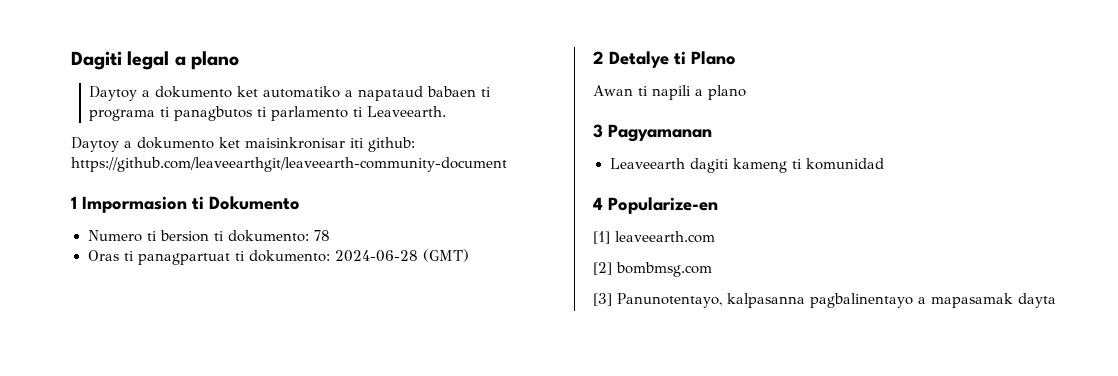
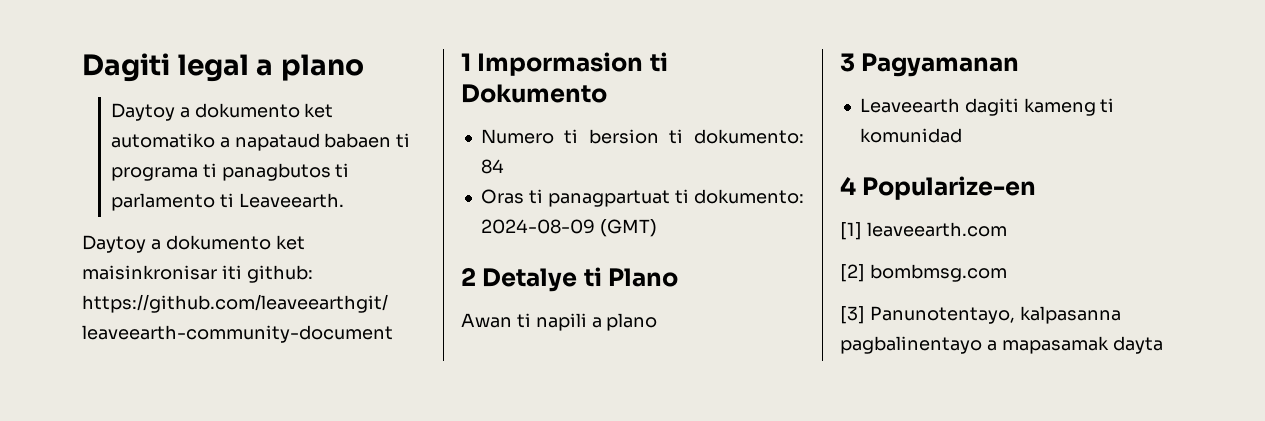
- Numero ti bersion ti dokumento: 78
+ Numero ti bersion ti dokumento: 84
- Oras ti panagpartuat ti dokumento: 2024-06-28 (GMT)
+ Oras ti panagpartuat ti dokumento: 2024-08-09 (GMT)

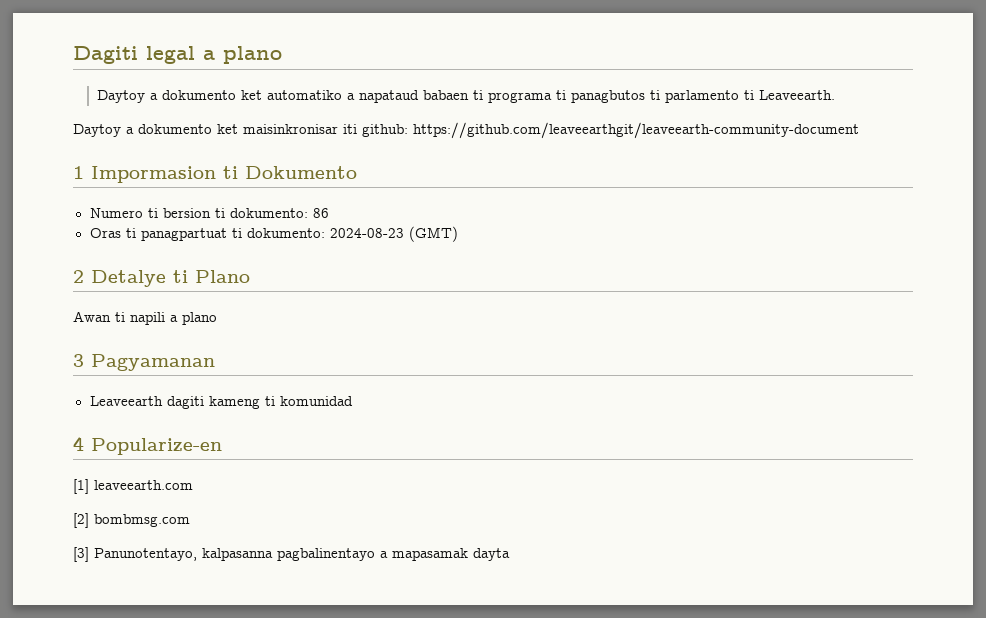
- Numero ti bersion ti dokumento: 84
+ Numero ti bersion ti dokumento: 86
- Oras ti panagpartuat ti dokumento: 2024-08-09 (GMT)
+ Oras ti panagpartuat ti dokumento: 2024-08-23 (GMT)

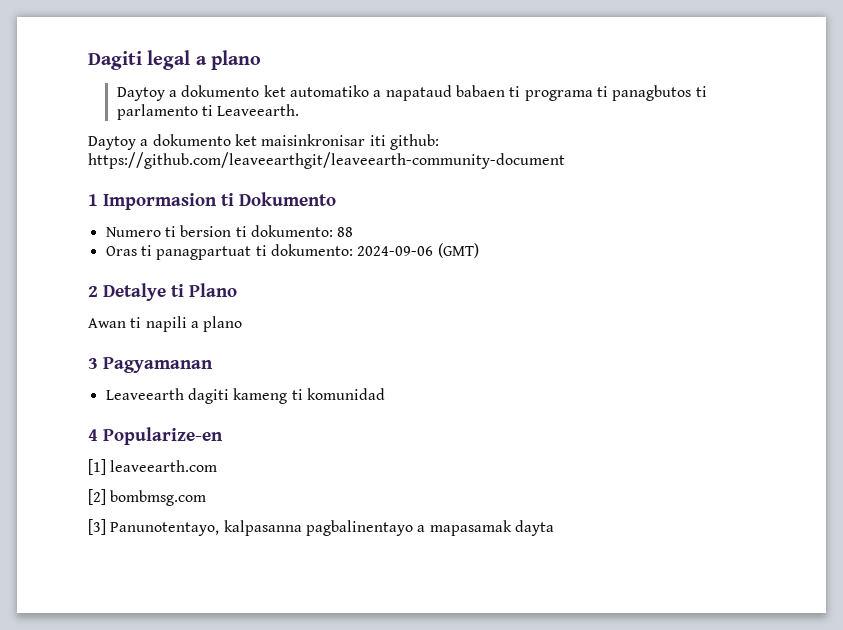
- Numero ti bersion ti dokumento: 86
+ Numero ti bersion ti dokumento: 88
- Oras ti panagpartuat ti dokumento: 2024-08-23 (GMT)
+ Oras ti panagpartuat ti dokumento: 2024-09-06 (GMT)

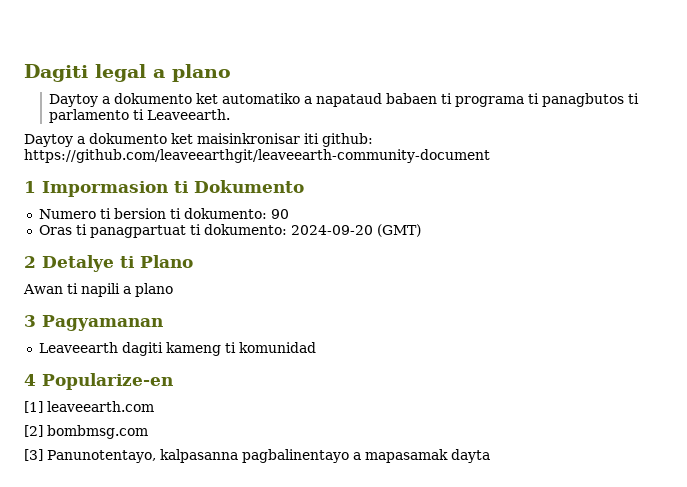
- Numero ti bersion ti dokumento: 88
+ Numero ti bersion ti dokumento: 90
- Oras ti panagpartuat ti dokumento: 2024-09-06 (GMT)
+ Oras ti panagpartuat ti dokumento: 2024-09-20 (GMT)

